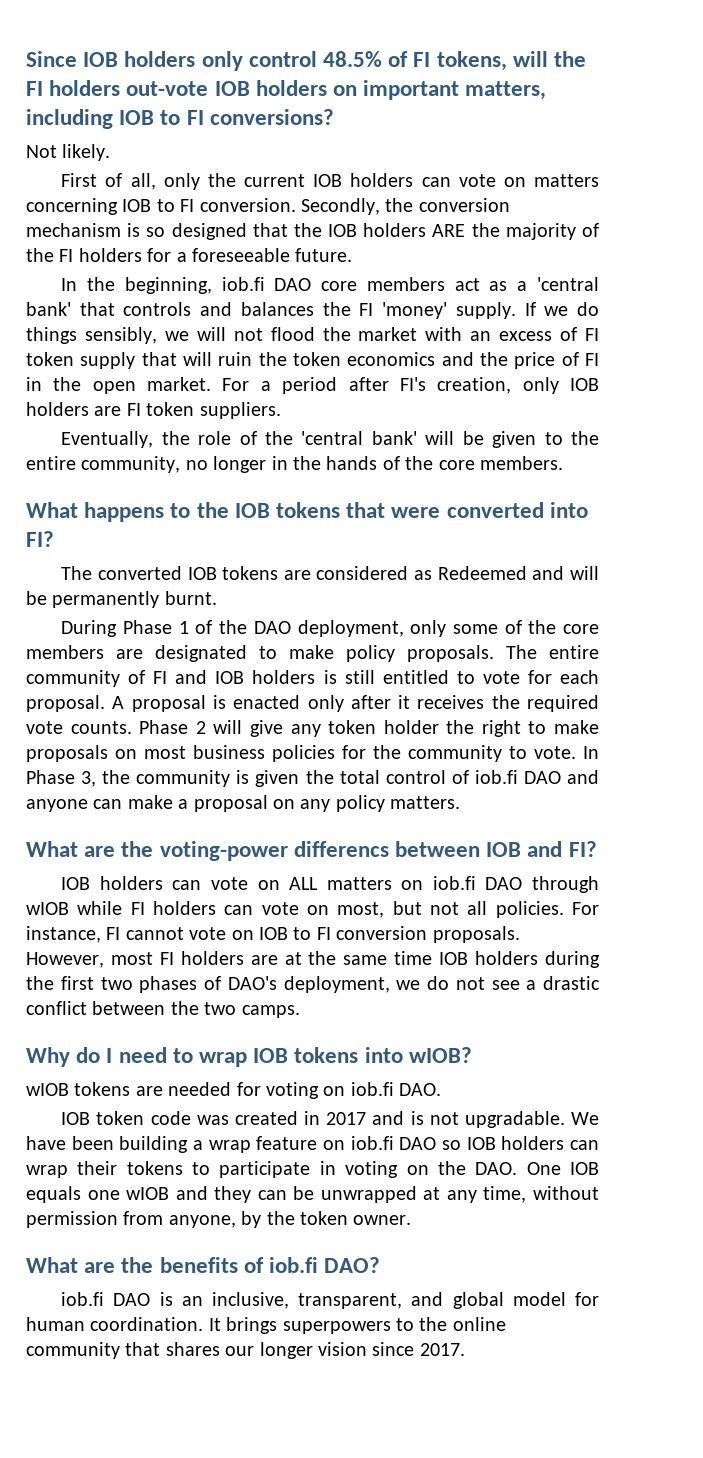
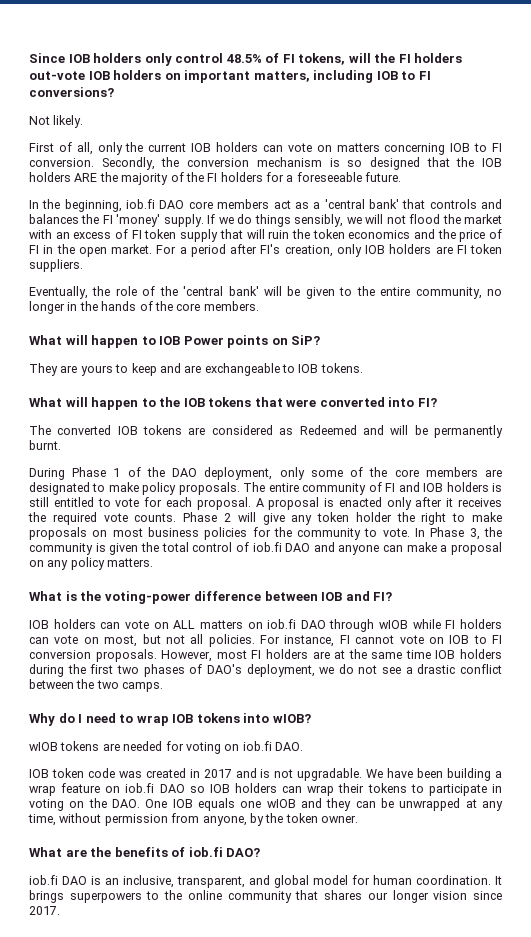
- What happens to the IOB tokens that were converted into FI?
+ What will happen to IOB Power points on SiP?
+ They are yours to keep and are exchangeable to IOB tokens.
+ What will happen to the IOB tokens that were converted into FI?
- What are the voting-power differencs between IOB and FI?
+ What is the voting-power difference between IOB and FI?

